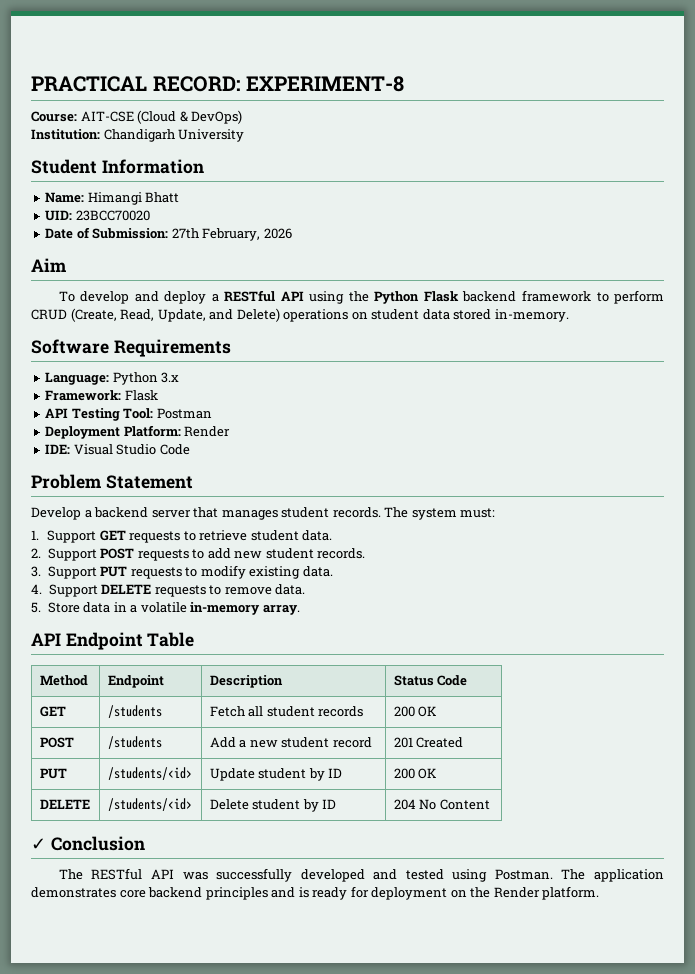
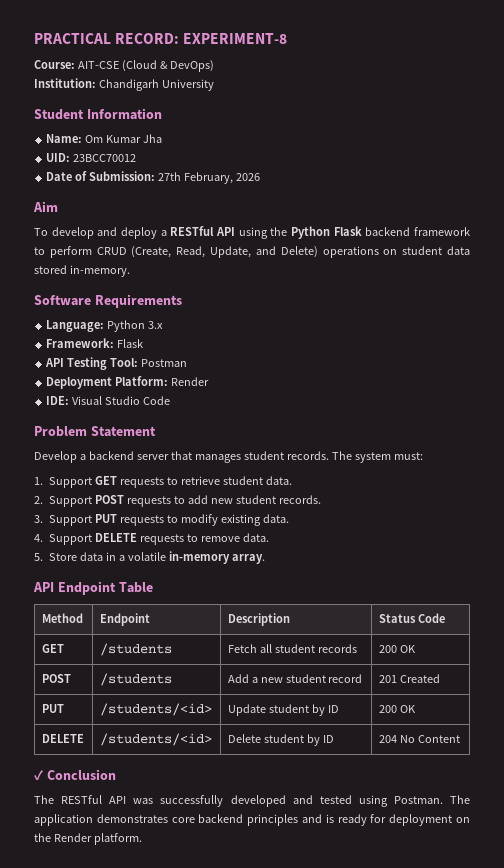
- Name: Himangi Bhatt
+ Name: Om Kumar Jha
- UID: 23BCC70020
+ UID: 23BCC70012

